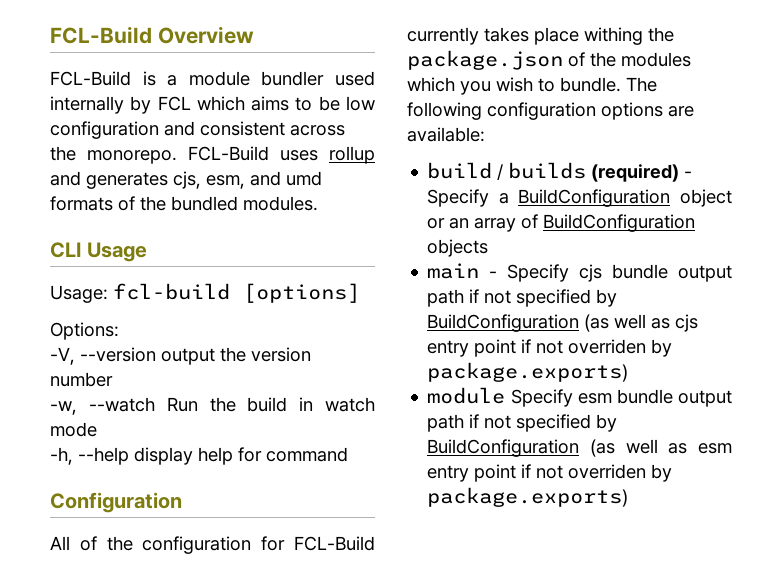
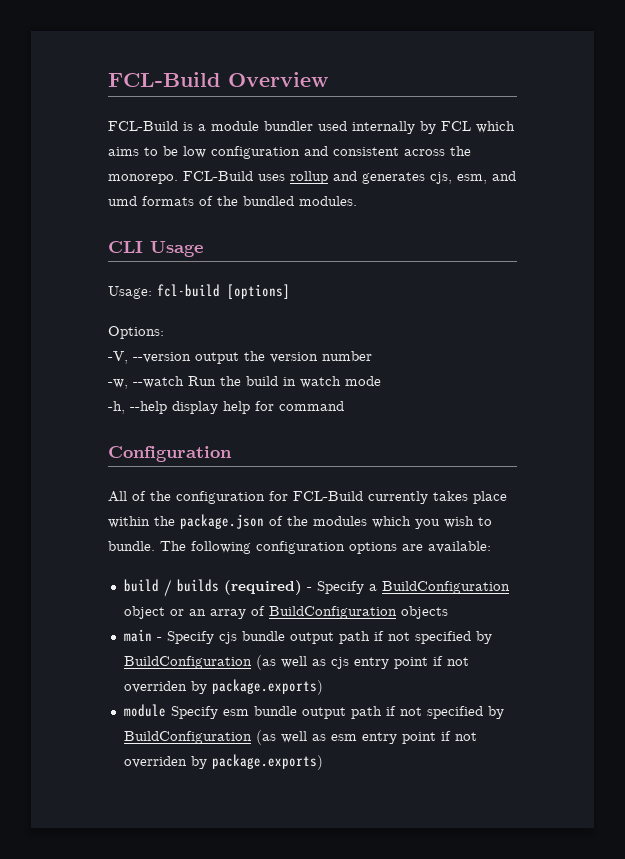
- All of the configuration for FCL-Build currently takes place withing the package.json of the modules which you wish to bundle.
+ All of the configuration for FCL-Build currently takes place within the package.json of the modules which you wish to bundle.

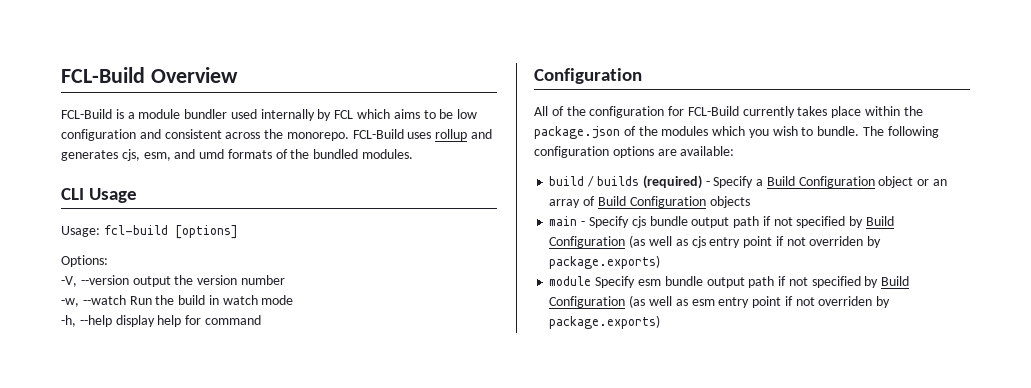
- build / builds (required) - Specify a BuildConfiguration object or an array of BuildConfiguration objects
+ build / builds (required) - Specify a Build Configuration object or an array of Build Configuration objects
- main - Specify cjs bundle output path if not specified by BuildConfiguration (as well as cjs entry point if not overriden by package.exports)
+ main - Specify cjs bundle output path if not specified by Build Configuration (as well as cjs entry point if not overriden by package.exports)
- module Specify esm bundle output path if not specified by BuildConfiguration (as well as esm entry point if not overriden by package.exports)
+ module Specify esm bundle output path if not specified by Build Configuration (as well as esm entry point if not overriden by package.exports)

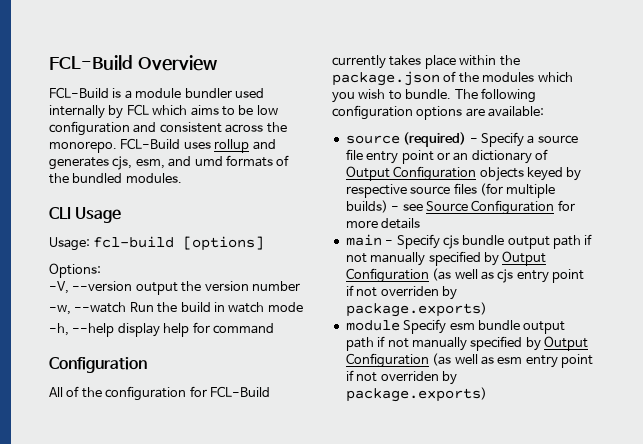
- build / builds (required) - Specify a Build Configuration object or an array of Build Configuration objects
+ source (required) - Specify a source file entry point or an dictionary of Output Configuration objects keyed by respective source files (for multiple builds) - see Source Configuration for more details
- main - Specify cjs bundle output path if not specified by Build Configuration (as well as cjs entry point if not overriden by package.exports)
+ main - Specify cjs bundle output path if not manually specified by Output Configuration (as well as cjs entry point if not overriden by package.exports)
- module Specify esm bundle output path if not specified by Build Configuration (as well as esm entry point if not overriden by package.exports)
+ module Specify esm bundle output path if not manually specified by Output Configuration (as well as esm entry point if not overriden by package.exports)

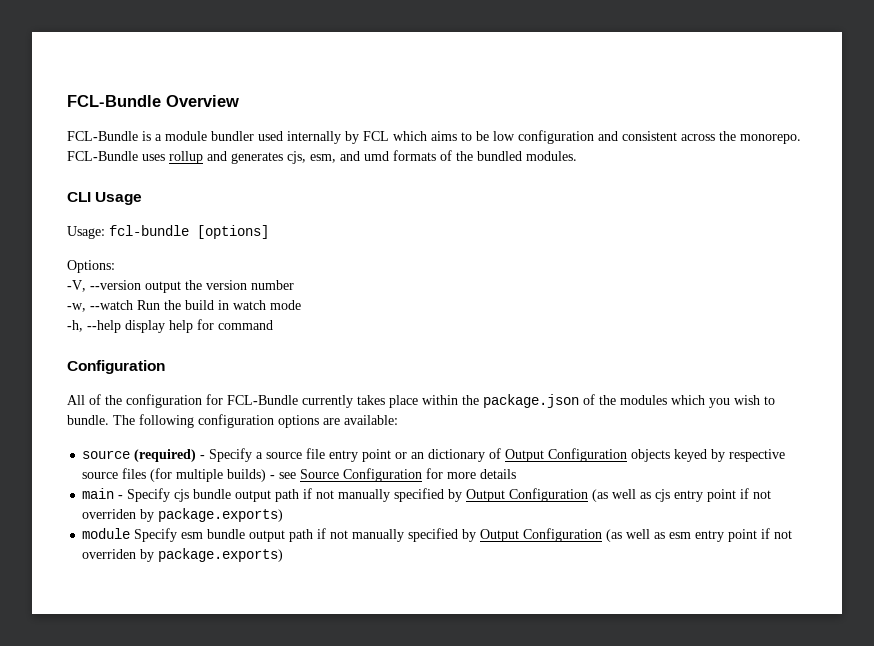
- FCL-Build Overview
+ FCL-Bundle Overview
- FCL-Build is a module bundler used internally by FCL which aims to be low configuration and consistent across the monorepo.
+ FCL-Bundle is a module bundler used internally by FCL which aims to be low configuration and consistent across the monorepo.
- FCL-Build uses rollup and generates cjs, esm, and umd formats of the bundled modules.
+ FCL-Bundle uses rollup and generates cjs, esm, and umd formats of the bundled modules.
- Usage: fcl-build [options]
+ Usage: fcl-bundle [options]
- All of the configuration for FCL-Build currently takes place within the package.json of the modules which you wish to bundle.
+ All of the configuration for FCL-Bundle currently takes place within the package.json of the modules which you wish to bundle.

